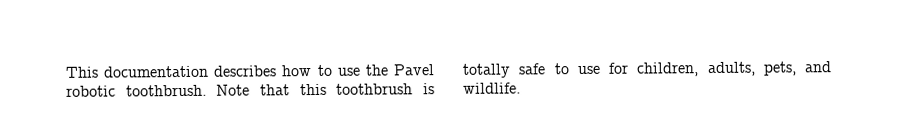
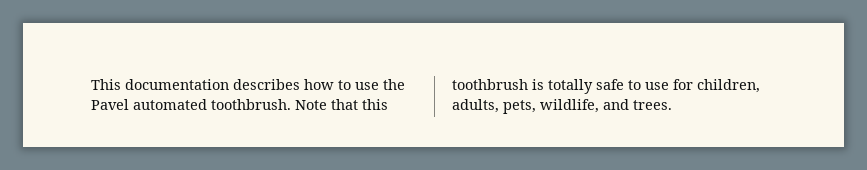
- This documentation describes how to use the Pavel robotic toothbrush.
+ This documentation describes how to use the Pavel automated toothbrush.
- Note that this toothbrush is totally safe to use for children, adults, pets, and wildlife.
+ Note that this toothbrush is totally safe to use for children, adults, pets, wildlife, and trees.

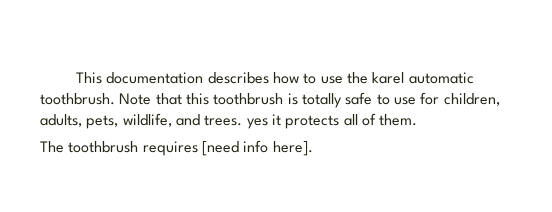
- This documentation describes how to use the Pavel automated toothbrush.
+ This documentation describes how to use the karel automatic toothbrush.
- Note that this toothbrush is totally safe to use for children, adults, pets, wildlife, and trees.
+ Note that this toothbrush is totally safe to use for children, adults, pets, wildlife, and trees. yes it protects all of them.
+ The toothbrush requires [need info here].

